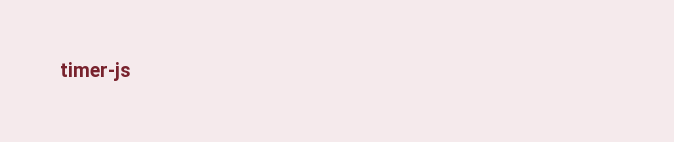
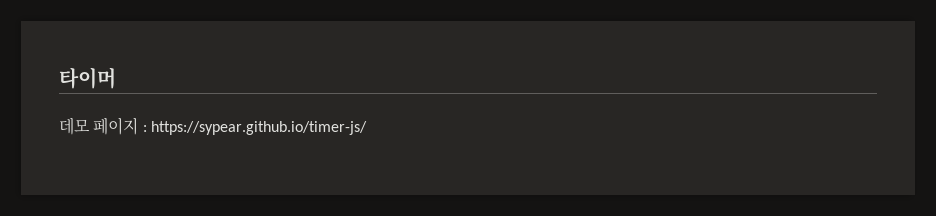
- timer-js
+ 타이머
+ 데모 페이지 : https://sypear.github.io/timer-js/

